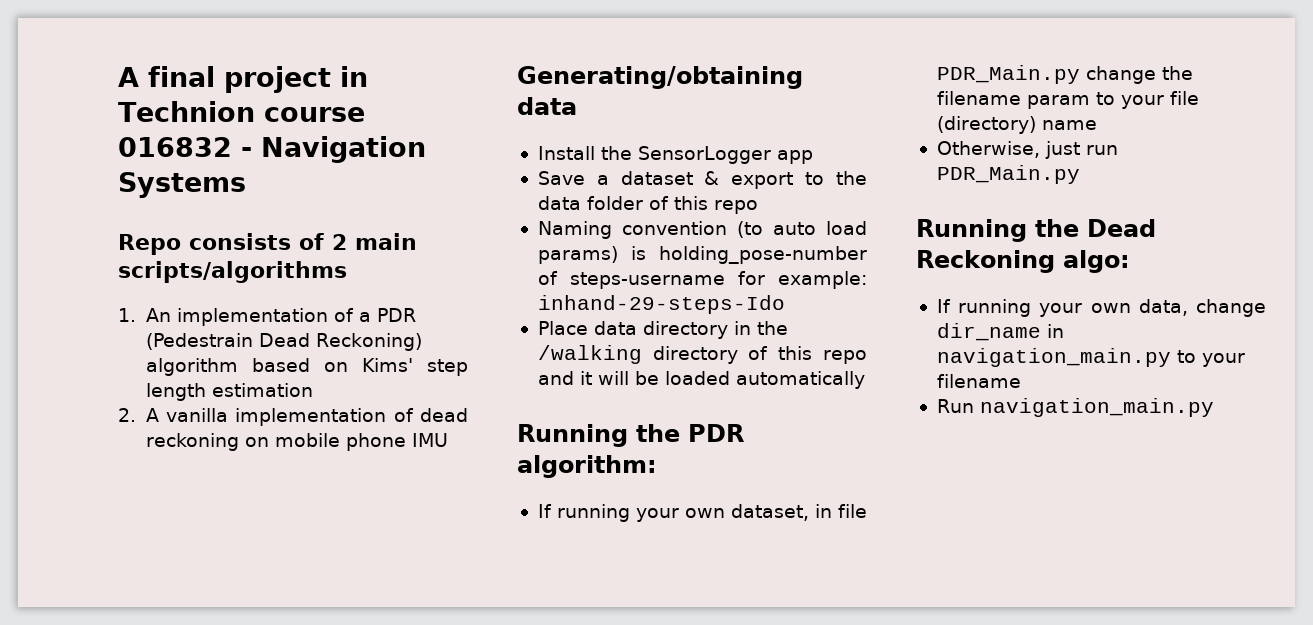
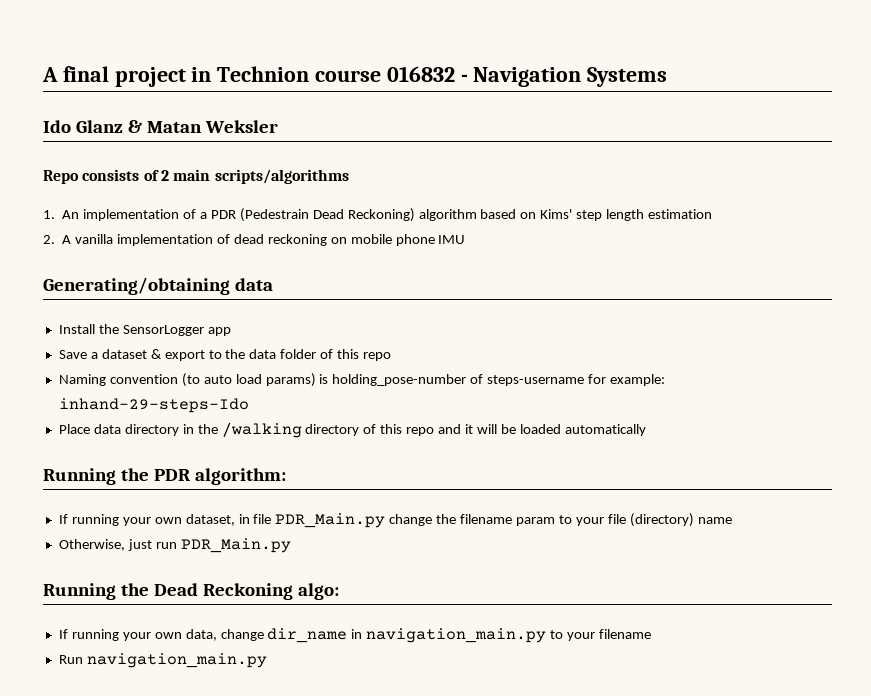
+ Ido Glanz & Matan Weksler

